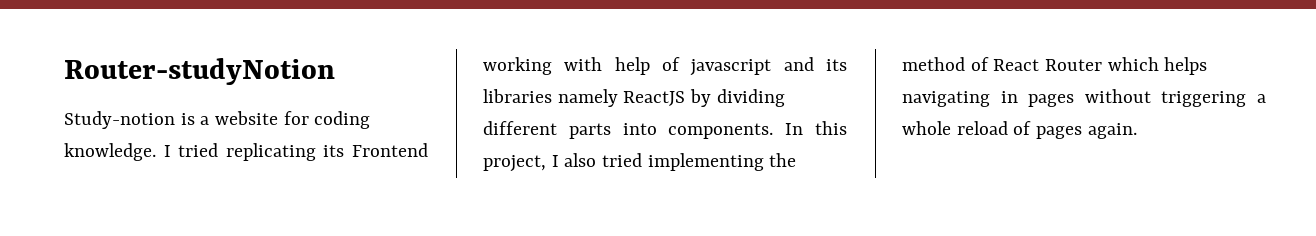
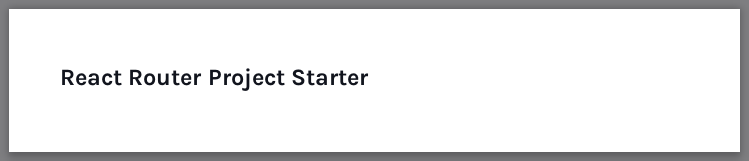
- Router-studyNotion
- Study-notion is a website for coding knowledge. I tried replicating its Frontend working with help of javascript and its libraries namely ReactJS by dividing different parts into components. In this project, I also tried implementing the method of React Router which helps navigating in pages without triggering a whole reload of pages again.
+ React Router Project Starter

